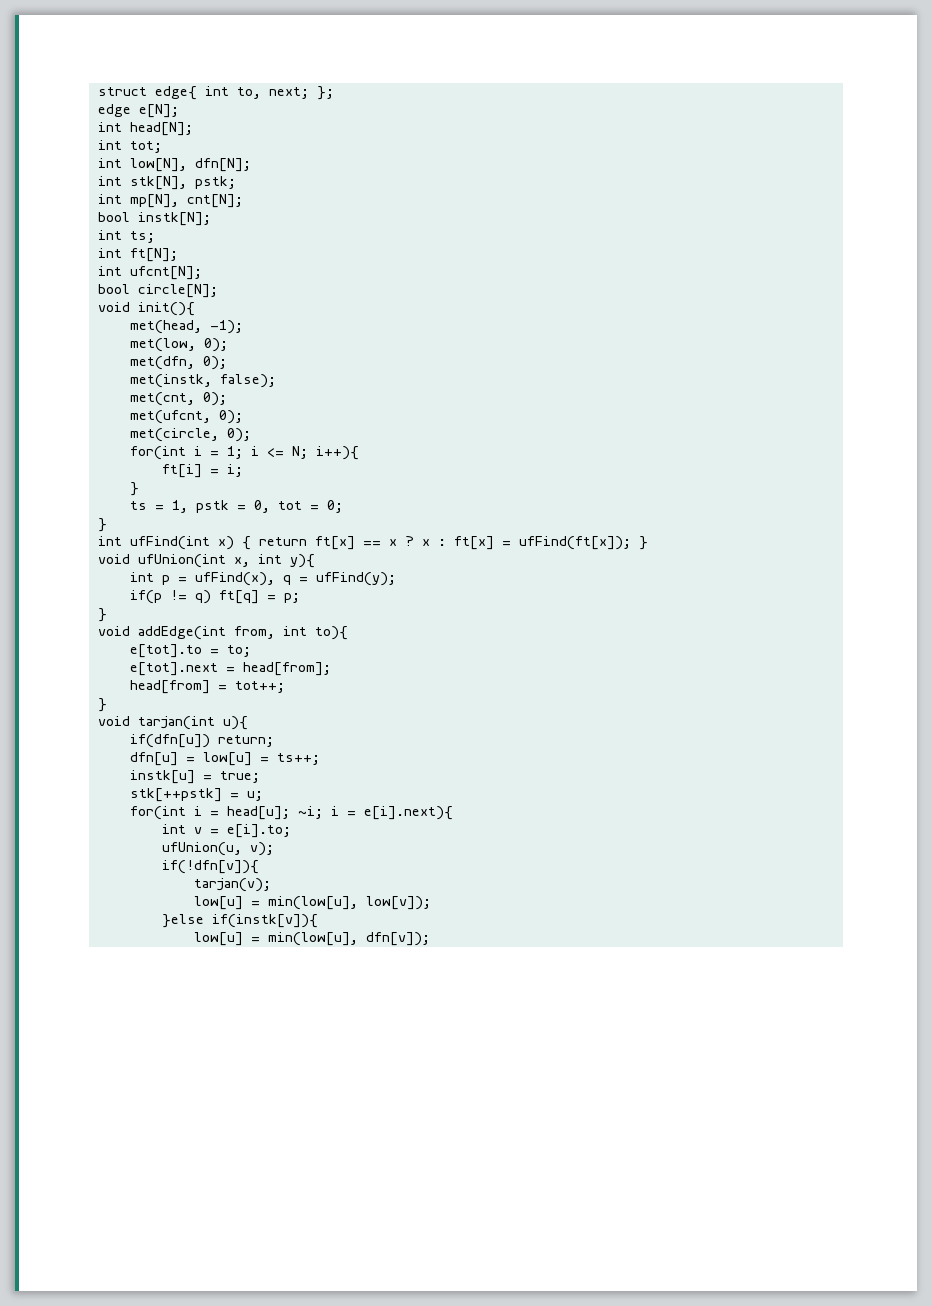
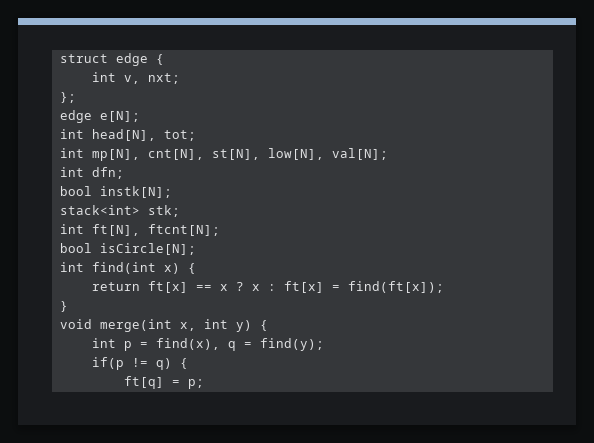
- struct edge{ int to, next; };
+ struct edge {
+ int v, nxt;
+ };
- int head[N];
- int tot;
+ int head[N], tot;
- int low[N], dfn[N];
- int stk[N], pstk;
- int mp[N], cnt[N];
+ int mp[N], cnt[N], st[N], low[N], val[N];
+ int dfn;
- int ts;
- int ft[N];
- int ufcnt[N];
- bool circle[N];
- void init(){
- met(head, -1);
- met(low, 0);
- met(dfn, 0);
- met(instk, false);
- met(cnt, 0);
- met(ufcnt, 0);
- met(circle, 0);
- for(int i = 1; i <= N; i++){
- ft[i] = i;
+ stack<int> stk;
+ int ft[N], ftcnt[N];
+ bool isCircle[N];
+ int find(int x) {
+ return ft[x] == x ? x : ft[x] = find(ft[x]);
  }
- ts = 1, pstk = 0, tot = 0;
- }
- int ufFind(int x) { return ft[x] == x ? x : ft[x] = ufFind(ft[x]); }
- void ufUnion(int x, int y){
+ void merge(int x, int y) {
- int p = ufFind(x), q = ufFind(y);
+ int p = find(x), q = find(y);
- if(p != q) ft[q] = p;
- }
- void addEdge(int from, int to){
- e[tot].to = to;
- e[tot].next = head[from];
- head[from] = tot++;
- }
- void tarjan(int u){
- if(dfn[u]) return;
- dfn[u] = low[u] = ts++;
- instk[u] = true;
- stk[++pstk] = u;
- for(int i = head[u]; ~i; i = e[i].next){
- int v = e[i].to;
- ufUnion(u, v);
- if(!dfn[v]){
- tarjan(v);
- low[u] = min(low[u], low[v]);
- }else if(instk[v]){
- low[u] = min(low[u], dfn[v]);
+ if(p != q) {
+ ft[q] = p;

